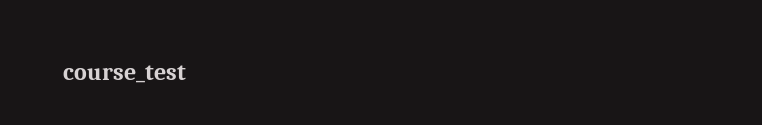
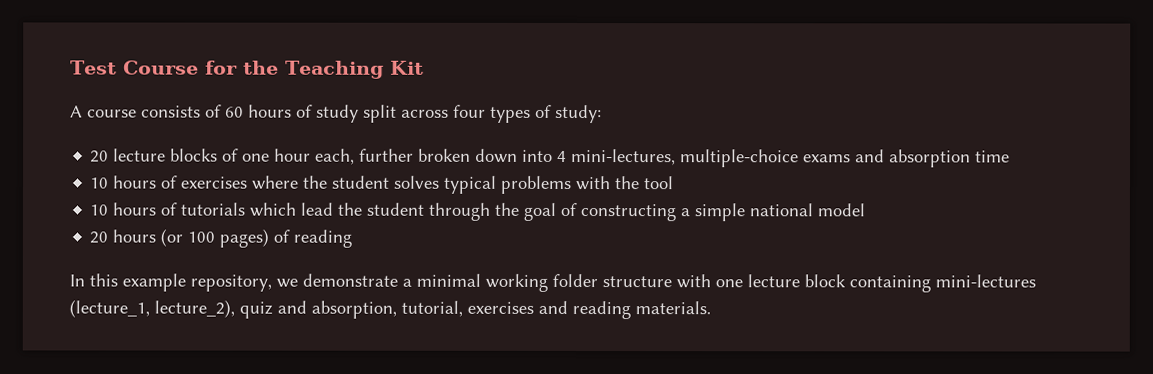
- course_test
+ Test Course for the Teaching Kit
+ A course consists of 60 hours of study split across four types of study:
+ 20 lecture blocks of one hour each, further broken down into 4 mini-lectures, multiple-choice exams and absorption time
+ 10 hours of exercises where the student solves typical problems with the tool
+ 10 hours of tutorials which lead the student through the goal of constructing a simple national model
+ 20 hours (or 100 pages) of reading
+ In this example repository, we demonstrate a minimal working folder structure with one lecture block containing mini-lectures (lecture_1, lecture_2), quiz and absorption, tutorial, exercises and reading materials.

